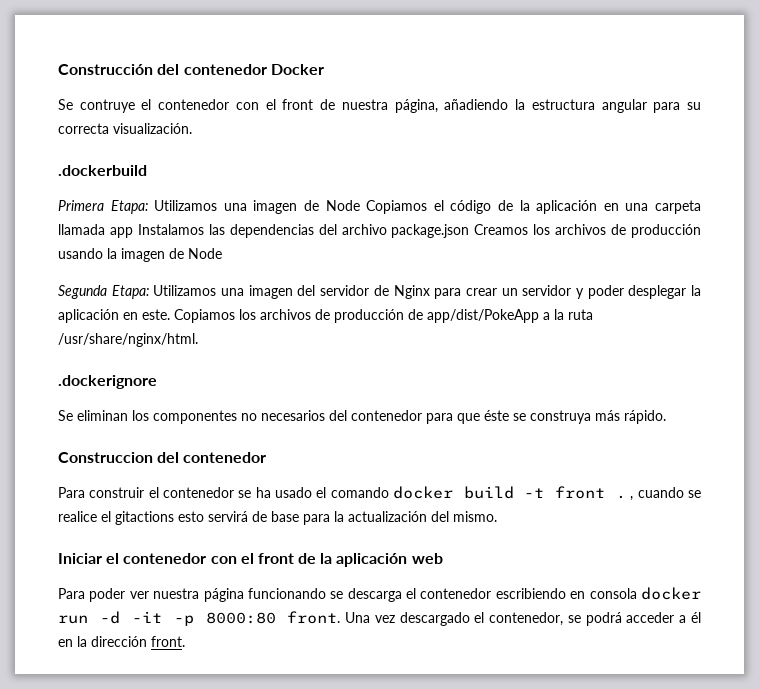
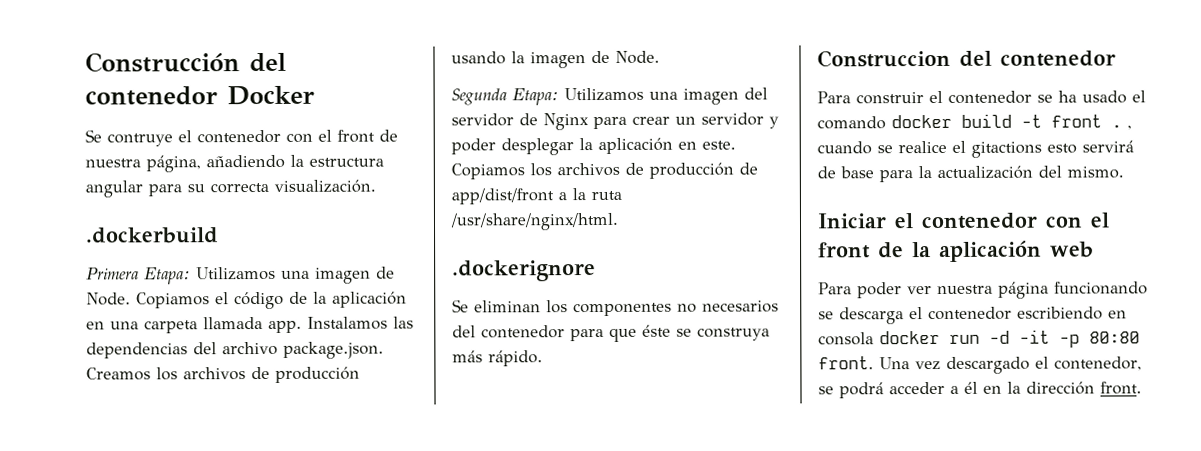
- Primera Etapa: Utilizamos una imagen de Node Copiamos el código de la aplicación en una carpeta llamada app Instalamos las dependencias del archivo package.json Creamos los archivos de producción usando la imagen de Node
+ Primera Etapa: Utilizamos una imagen de Node. Copiamos el código de la aplicación en una carpeta llamada app. Instalamos las dependencias del archivo package.json. Creamos los archivos de producción usando la imagen de Node.
- Copiamos los archivos de producción de app/dist/PokeApp a la ruta /usr/share/nginx/html.
+ Copiamos los archivos de producción de app/dist/front a la ruta /usr/share/nginx/html.
- Para poder ver nuestra página funcionando se descarga el contenedor escribiendo en consola docker run -d -it -p 8000:80 front.
+ Para poder ver nuestra página funcionando se descarga el contenedor escribiendo en consola docker run -d -it -p 80:80 front.

